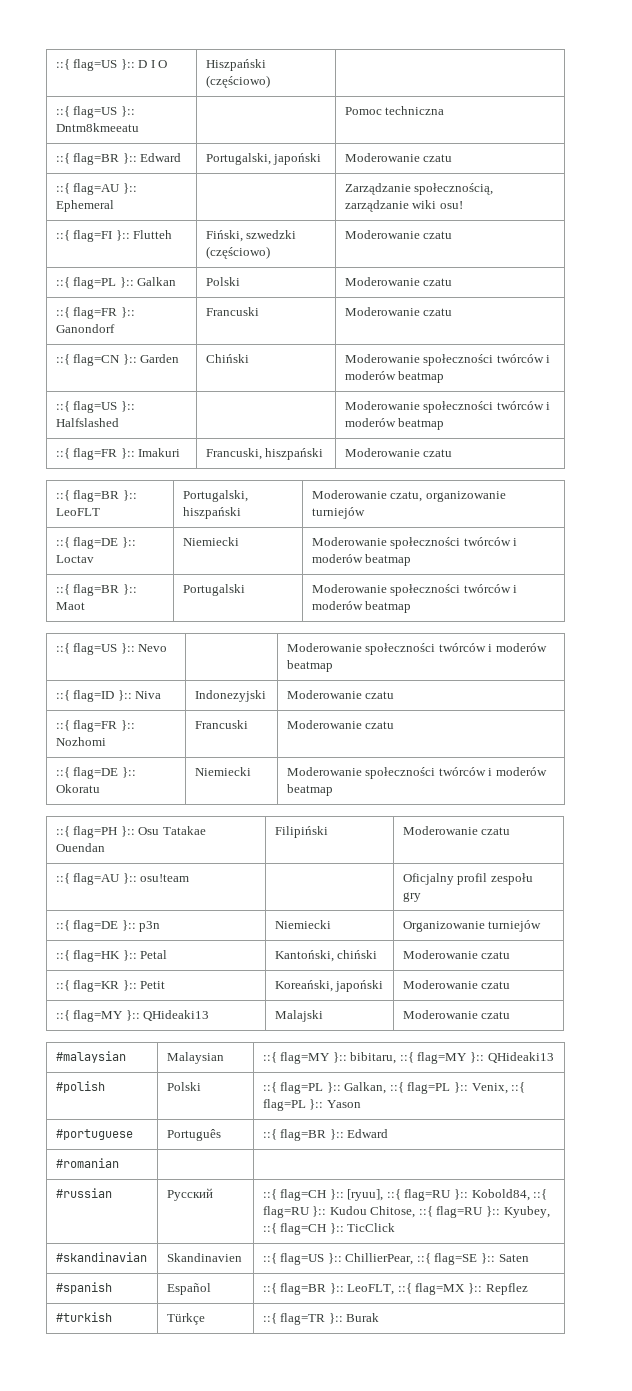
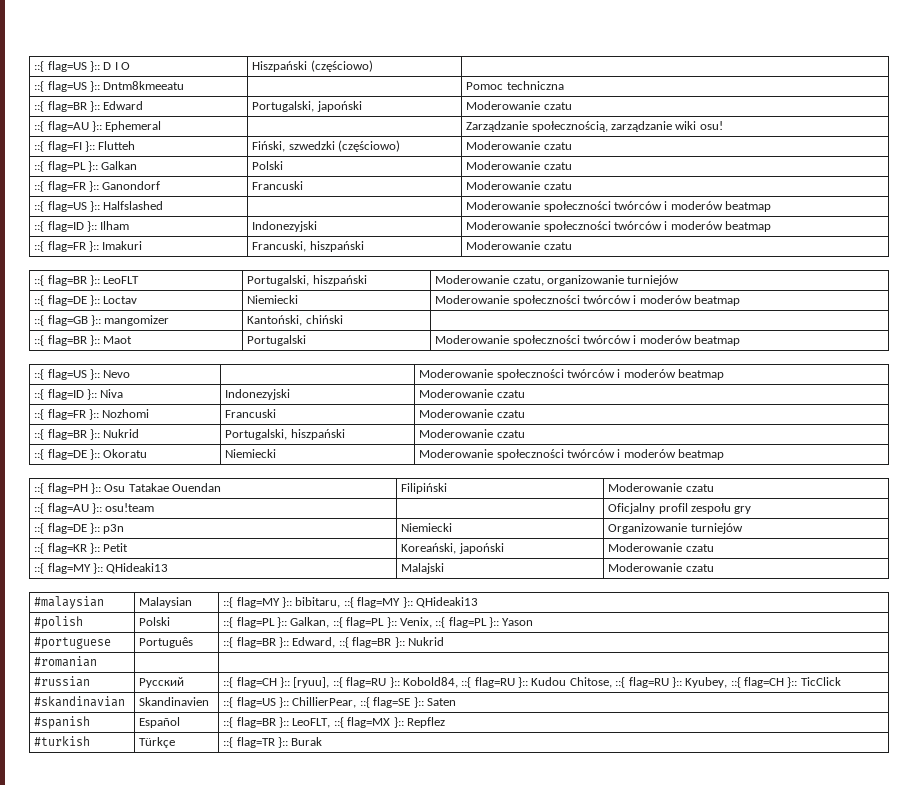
- ::{ flag=CN }:: Garden | Chiński | Moderowanie społeczności twórców i moderów beatmap
  ::{ flag=US }:: Halfslashed | | Moderowanie społeczności twórców i moderów beatmap
+ ::{ flag=ID }:: Ilham | Indonezyjski | Moderowanie społeczności twórców i moderów beatmap
+ ::{ flag=GB }:: mangomizer | Kantoński, chiński |
+ ::{ flag=BR }:: Nukrid | Portugalski, hiszpański | Moderowanie czatu
- ::{ flag=HK }:: Petal | Kantoński, chiński | Moderowanie czatu
- #portuguese | Português | ::{ flag=BR }:: Edward
+ #portuguese | Português | ::{ flag=BR }:: Edward, ::{ flag=BR }:: Nukrid

